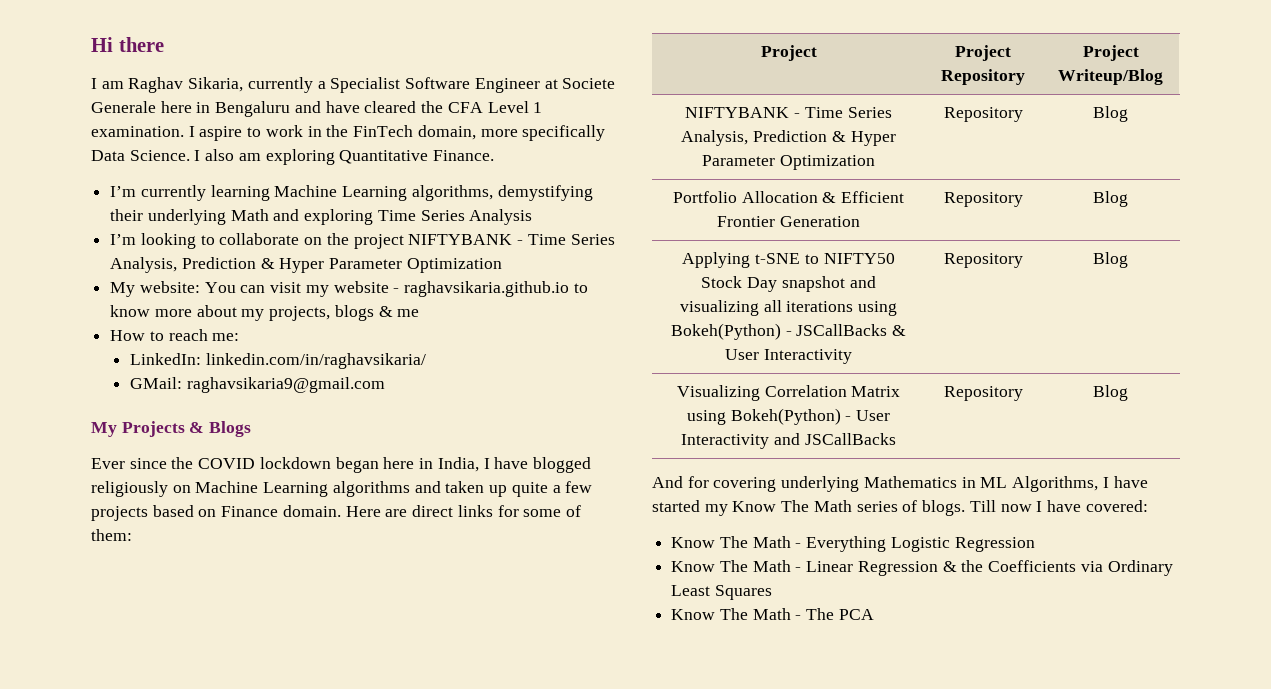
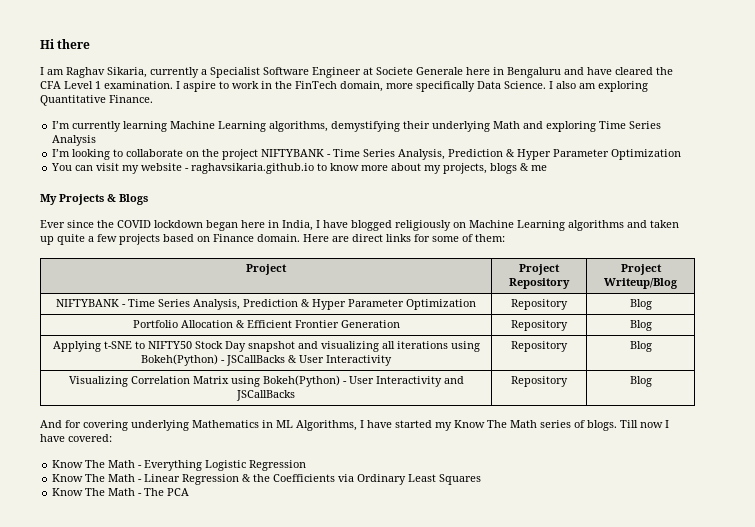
- My website: You can visit my website - raghavsikaria.github.io to know more about my projects, blogs & me
+ You can visit my website - raghavsikaria.github.io to know more about my projects, blogs & me
- How to reach me:
- LinkedIn: linkedin.com/in/raghavsikaria/
- GMail: raghavsikaria9@gmail.com

